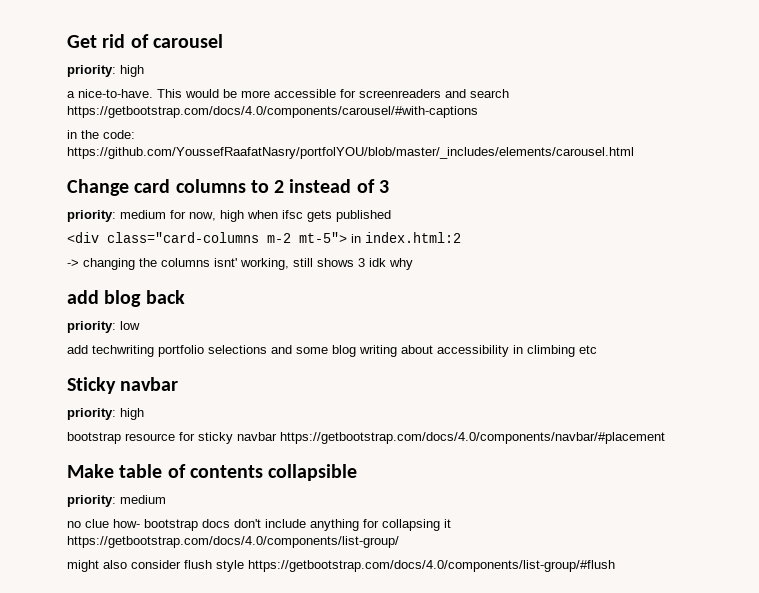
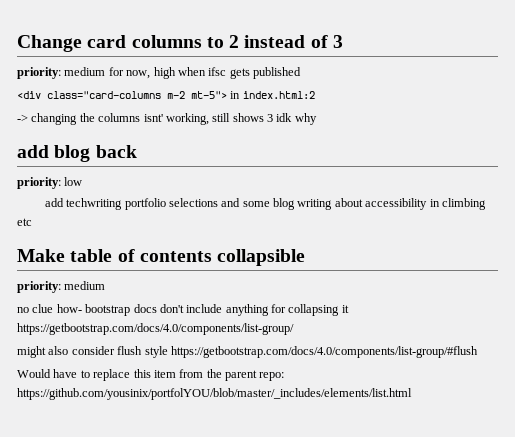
- Get rid of carousel
- priority: high
- a nice-to-have. This would be more accessible for screenreaders and search https://getbootstrap.com/docs/4.0/components/carousel/#with-captions
- in the code: https://github.com/YoussefRaafatNasry/portfolYOU/blob/master/_includes/elements/carousel.html
- Sticky navbar
- priority: high
- bootstrap resource for sticky navbar https://getbootstrap.com/docs/4.0/components/navbar/#placement
+ Would have to replace this item from the parent repo: https://github.com/yousinix/portfolYOU/blob/master/_includes/elements/list.html

